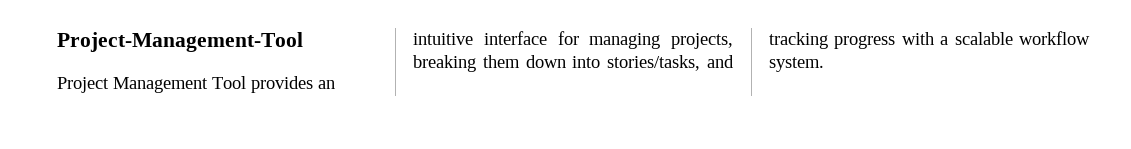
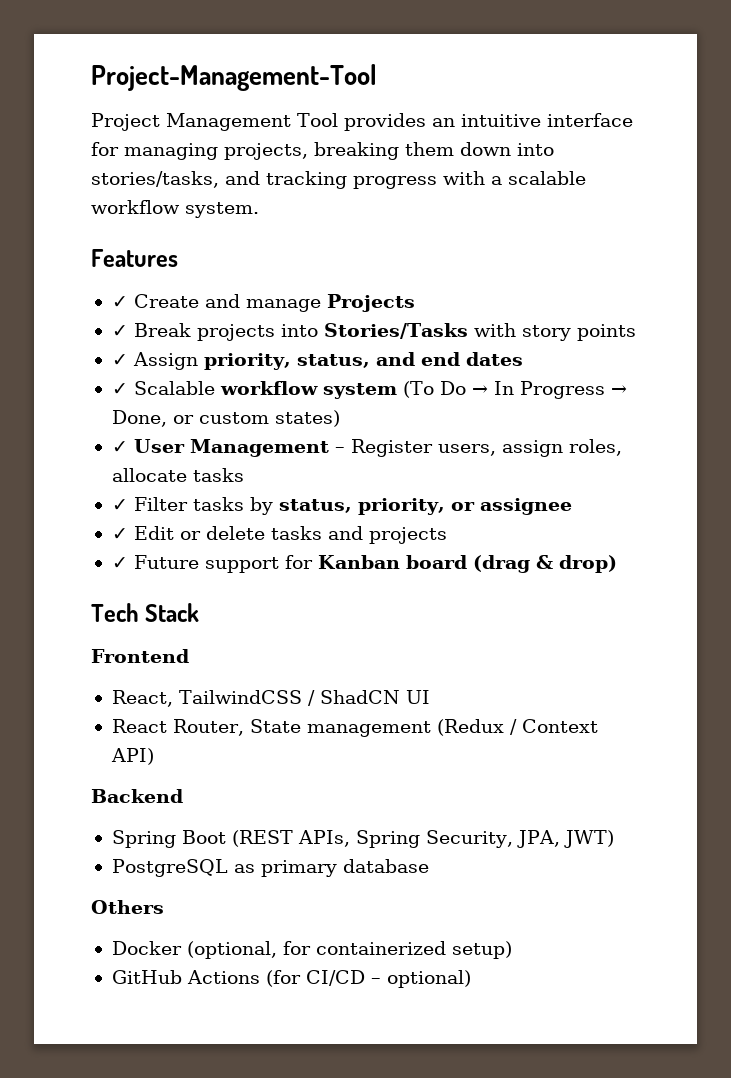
+ Features
+ ✓ Create and manage Projects
+ ✓ Break projects into Stories/Tasks with story points
+ ✓ Assign priority, status, and end dates
+ ✓ Scalable workflow system (To Do → In Progress → Done, or custom states)
+ ✓ User Management – Register users, assign roles, allocate tasks
+ ✓ Filter tasks by status, priority, or assignee
+ ✓ Edit or delete tasks and projects
+ ✓ Future support for Kanban board (drag & drop)
+ Tech Stack
+ Frontend
+ React, TailwindCSS / ShadCN UI
+ React Router, State management (Redux / Context API)
+ Backend
+ Spring Boot (REST APIs, Spring Security, JPA, JWT)
+ PostgreSQL as primary database
+ Others
+ Docker (optional, for containerized setup)
+ GitHub Actions (for CI/CD – optional)

